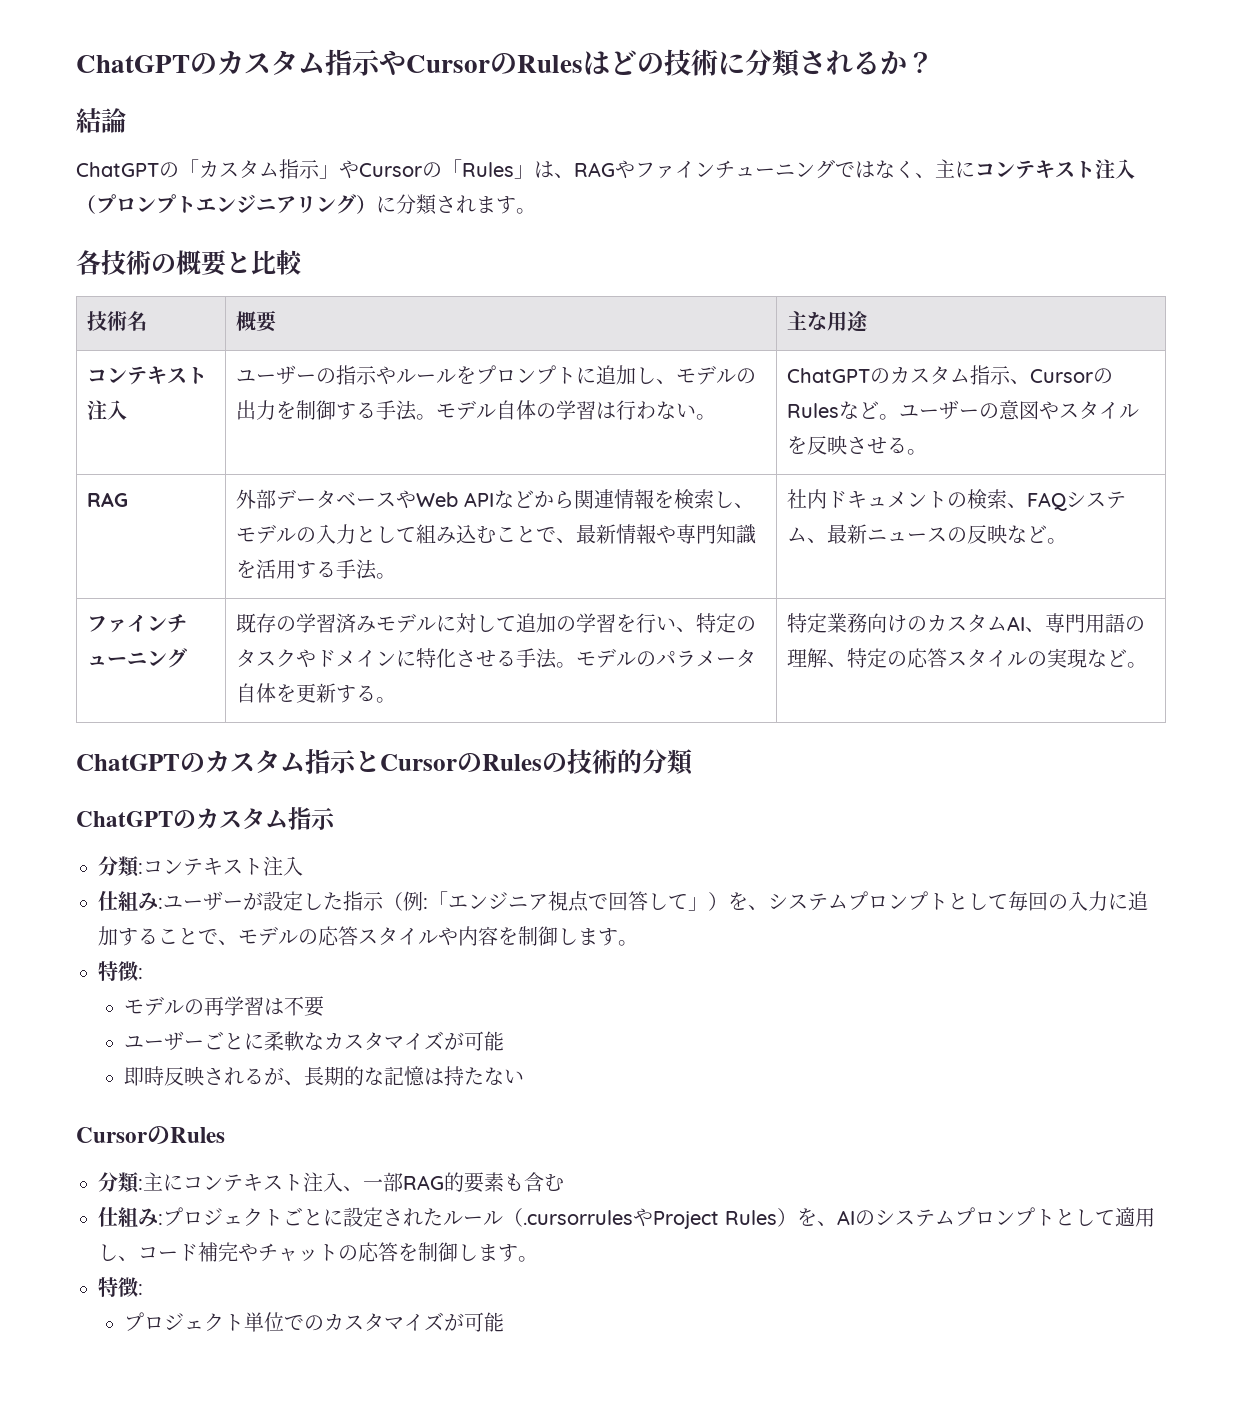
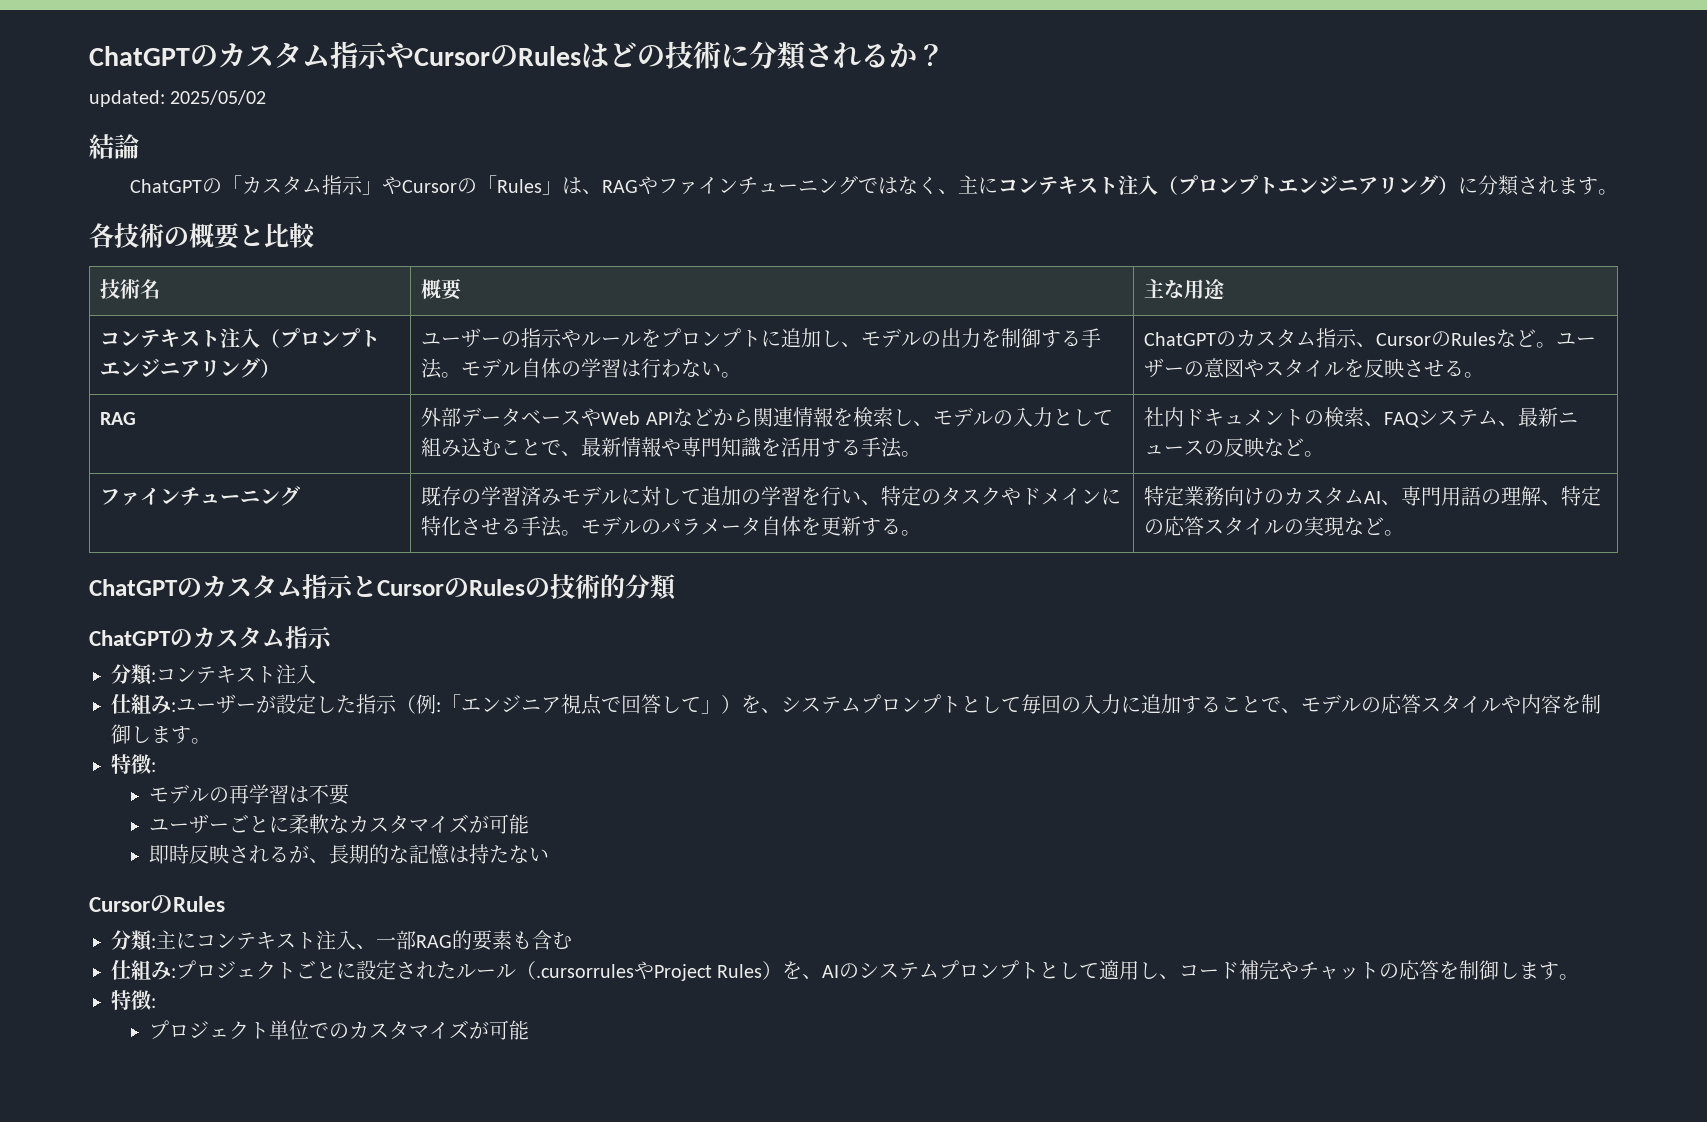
+ updated: 2025/05/02
  技術名 | 概要 | 主な用途
- コンテキスト注入
+ コンテキスト注入（プロンプトエンジニアリング）

